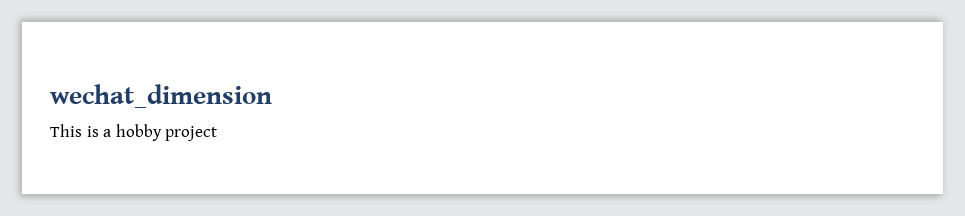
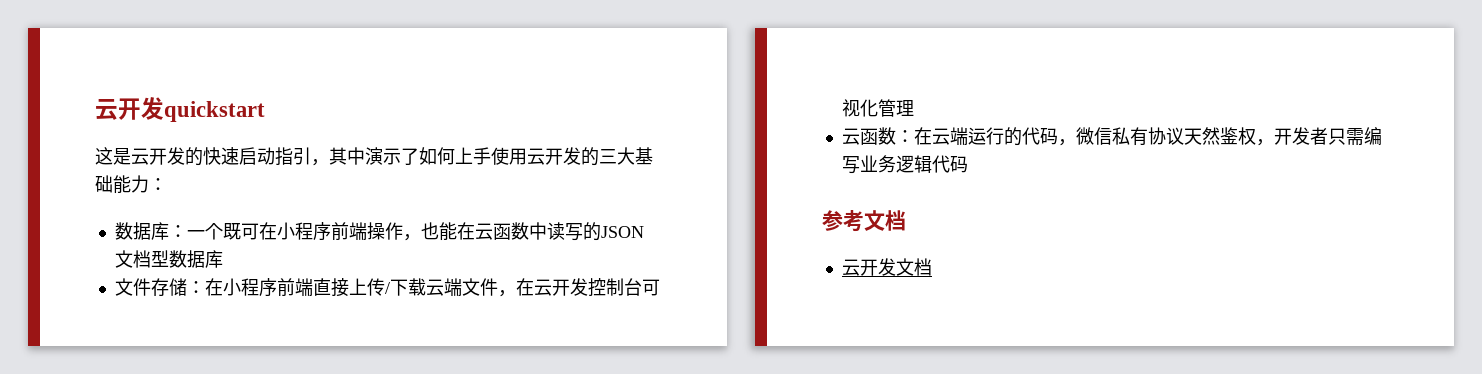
- wechat_dimension
- This is a hobby project
+ 云开发quickstart
+ 这是云开发的快速启动指引，其中演示了如何上手使用云开发的三大基础能力：
+ 数据库：一个既可在小程序前端操作，也能在云函数中读写的JSON文档型数据库
+ 文件存储：在小程序前端直接上传/下载云端文件，在云开发控制台可视化管理
+ 云函数：在云端运行的代码，微信私有协议天然鉴权，开发者只需编写业务逻辑代码
+ 参考文档
+ 云开发文档

